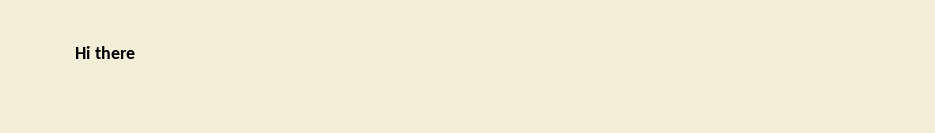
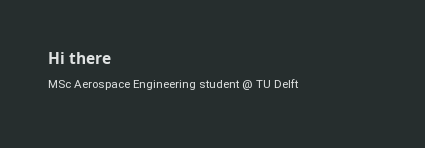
+ MSc Aerospace Engineering student @ TU Delft

